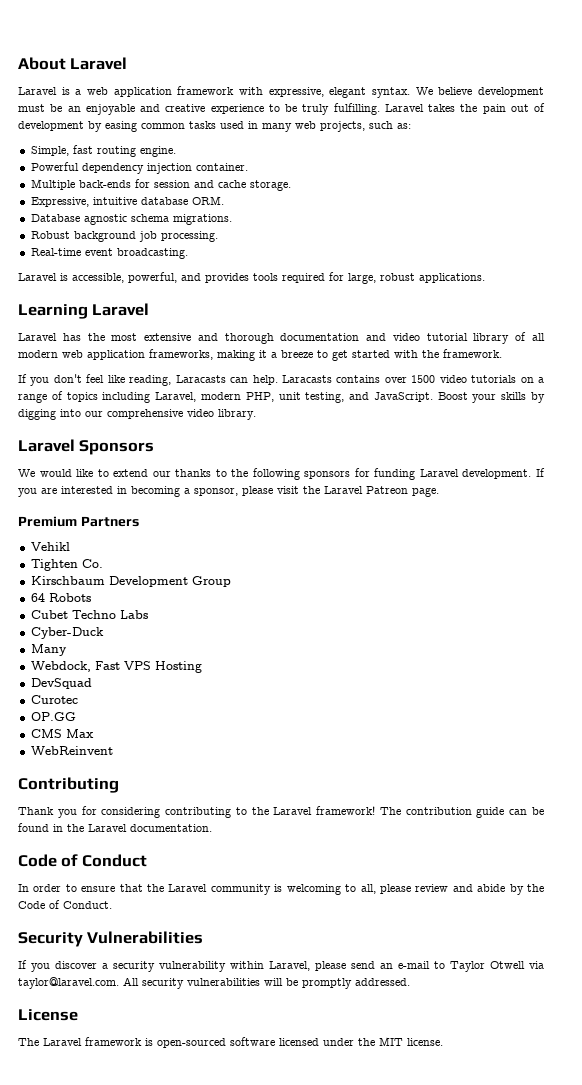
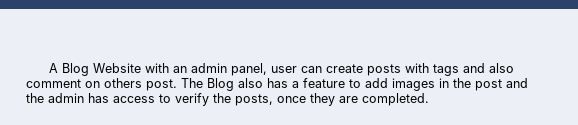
- About Laravel
- Laravel is a web application framework with expressive, elegant syntax. We believe development must be an enjoyable and creative experience to be truly fulfilling. Laravel takes the pain out of development by easing common tasks used in many web projects, such as:
- Simple, fast routing engine.
- Powerful dependency injection container.
- Multiple back-ends for session and cache storage.
- Expressive, intuitive database ORM.
- Database agnostic schema migrations.
- Robust background job processing.
- Real-time event broadcasting.
- Laravel is accessible, powerful, and provides tools required for large, robust applications.
- Learning Laravel
- Laravel has the most extensive and thorough documentation and video tutorial library of all modern web application frameworks, making it a breeze to get started with the framework.
- If you don't feel like reading, Laracasts can help. Laracasts contains over 1500 video tutorials on a range of topics including Laravel, modern PHP, unit testing, and JavaScript. Boost your skills by digging into our comprehensive video library.
- Laravel Sponsors
- We would like to extend our thanks to the following sponsors for funding Laravel development. If you are interested in becoming a sponsor, please visit the Laravel Patreon page.
- Premium Partners
- Vehikl
- Tighten Co.
- Kirschbaum Development Group
- 64 Robots
- Cubet Techno Labs
- Cyber-Duck
- Many
- Webdock, Fast VPS Hosting
- DevSquad
- Curotec
- OP.GG
- CMS Max
- WebReinvent
- Contributing
- Thank you for considering contributing to the Laravel framework! The contribution guide can be found in the Laravel documentation.
- Code of Conduct
- In order to ensure that the Laravel community is welcoming to all, please review and abide by the Code of Conduct.
- Security Vulnerabilities
- If you discover a security vulnerability within Laravel, please send an e-mail to Taylor Otwell via taylor@laravel.com. All security vulnerabilities will be promptly addressed.
- License
- The Laravel framework is open-sourced software licensed under the MIT license.
+ A Blog Website with an admin panel, user can create posts with tags and also comment on others post. The Blog also has a feature to add images in the post and the admin has access to verify the posts, once they are completed.

